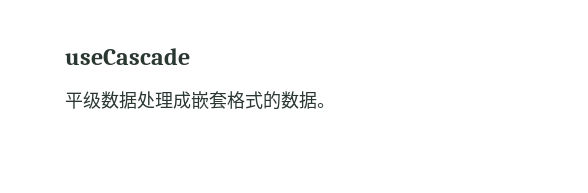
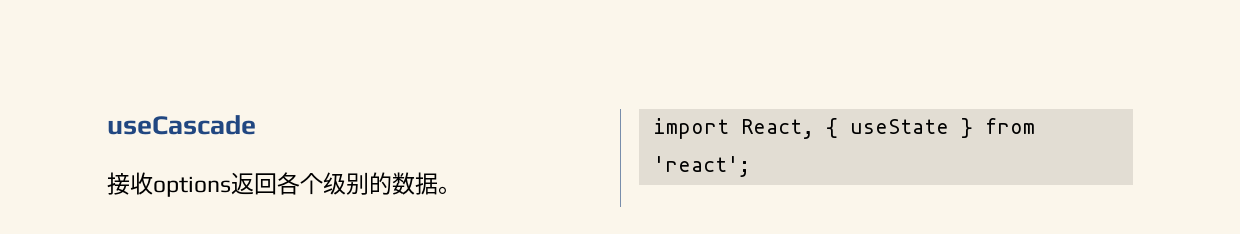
- 平级数据处理成嵌套格式的数据。
+ 接收options返回各个级别的数据。
+ import React, { useState } from 'react';

